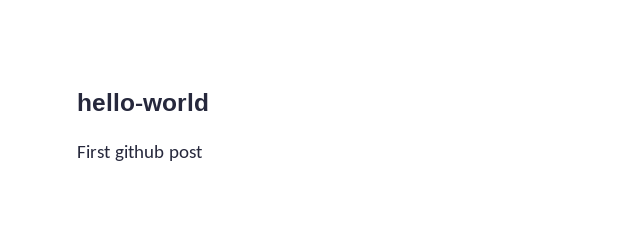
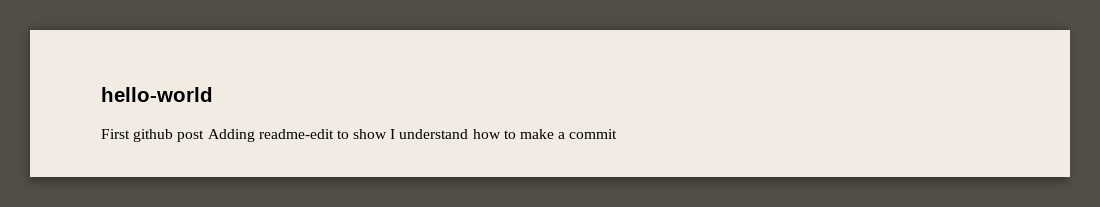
- First github post
+ First github post Adding readme-edit to show I understand how to make a commit

